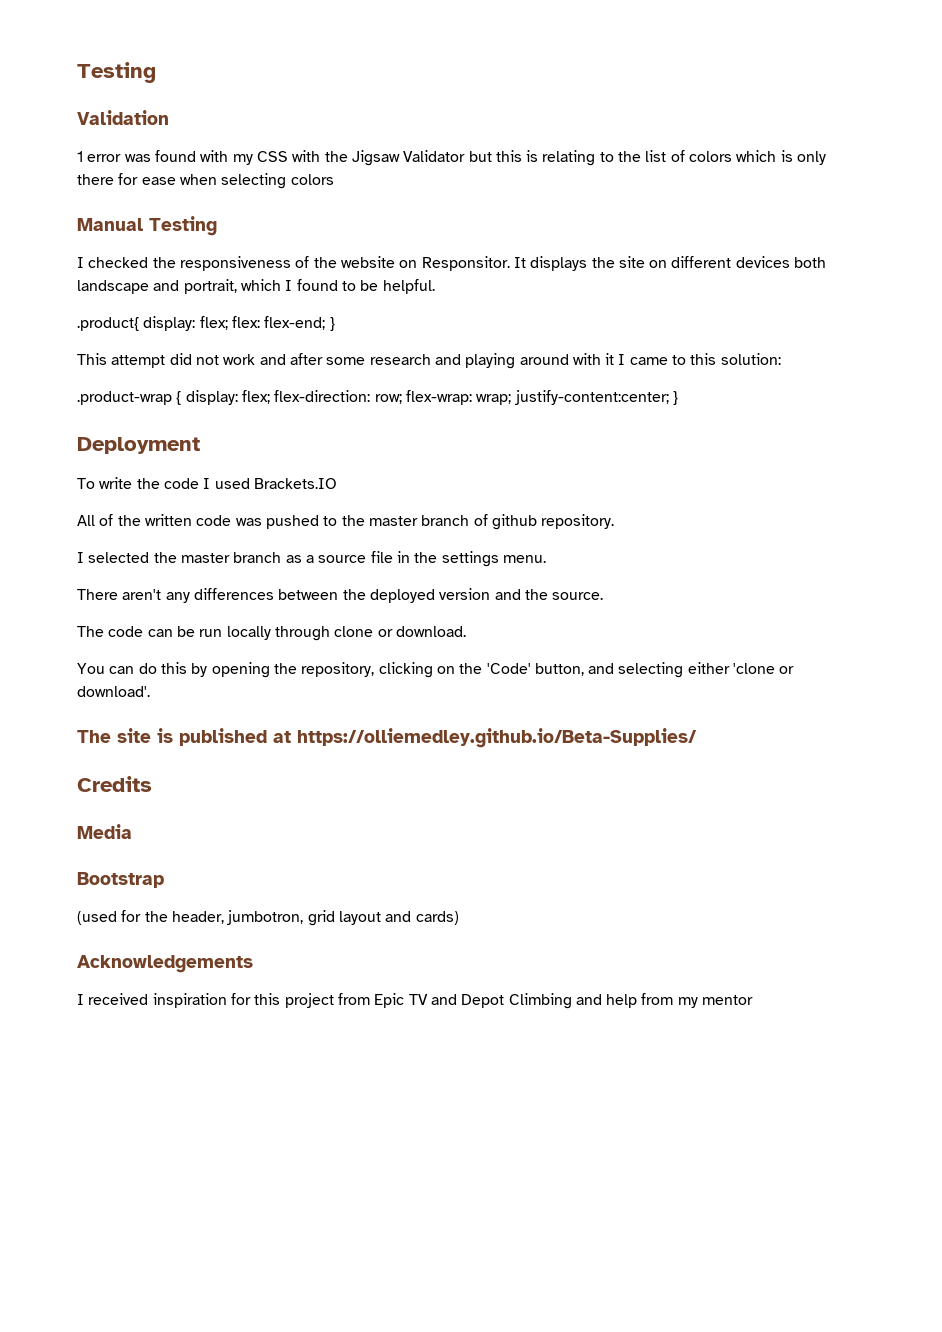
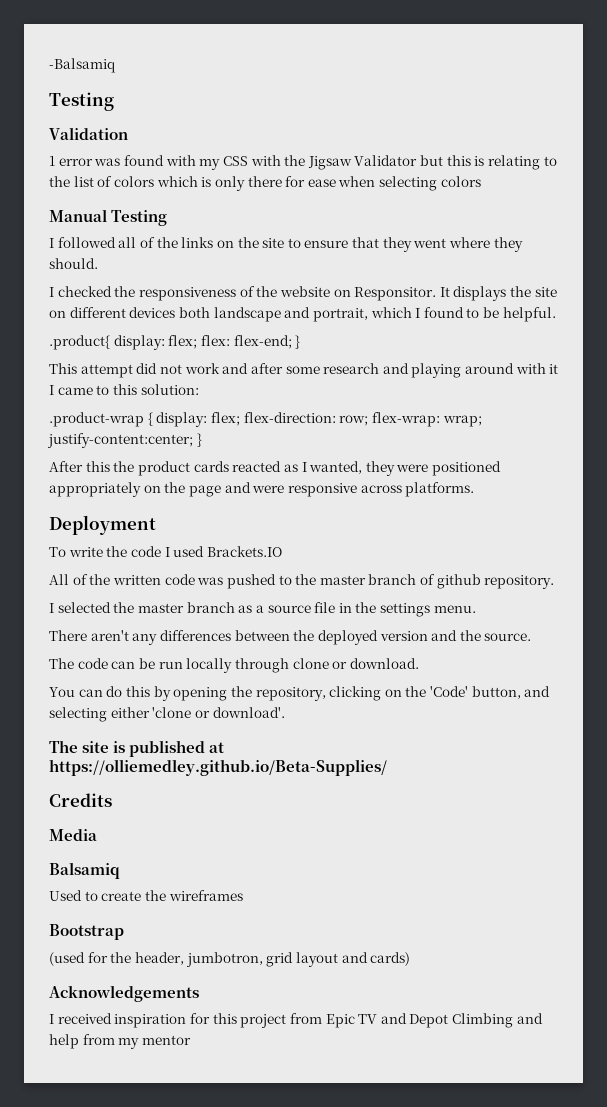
+ -Balsamiq
+ I followed all of the links on the site to ensure that they went where they should.
+ After this the product cards reacted as I wanted, they were positioned appropriately on the page and were responsive across platforms.
+ Balsamiq
+ Used to create the wireframes

